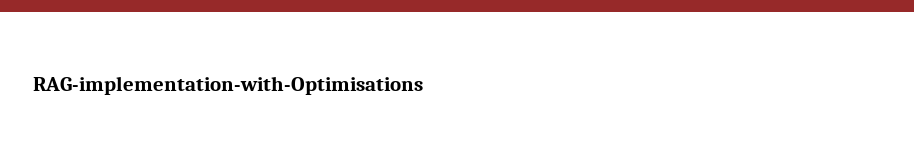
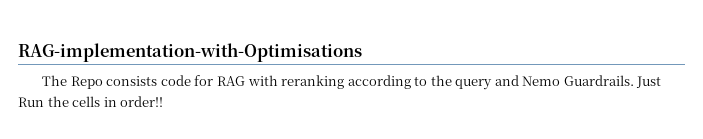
+ The Repo consists code for RAG with reranking according to the query and Nemo Guardrails. Just Run the cells in order!!

